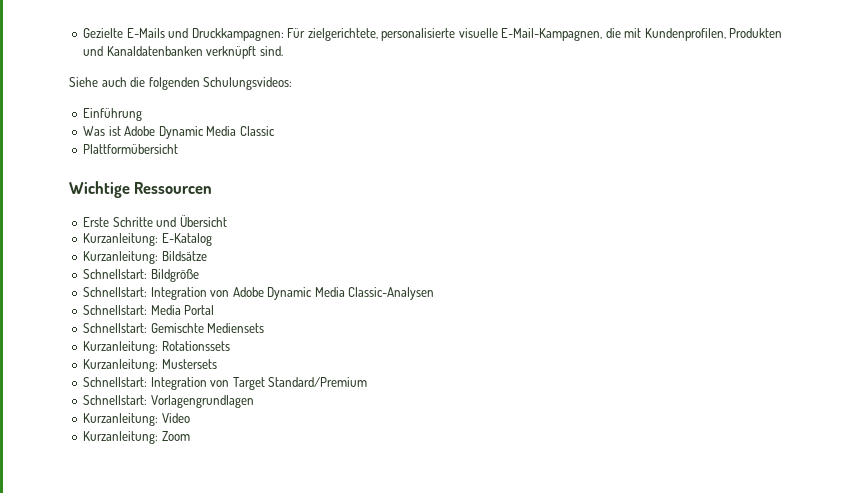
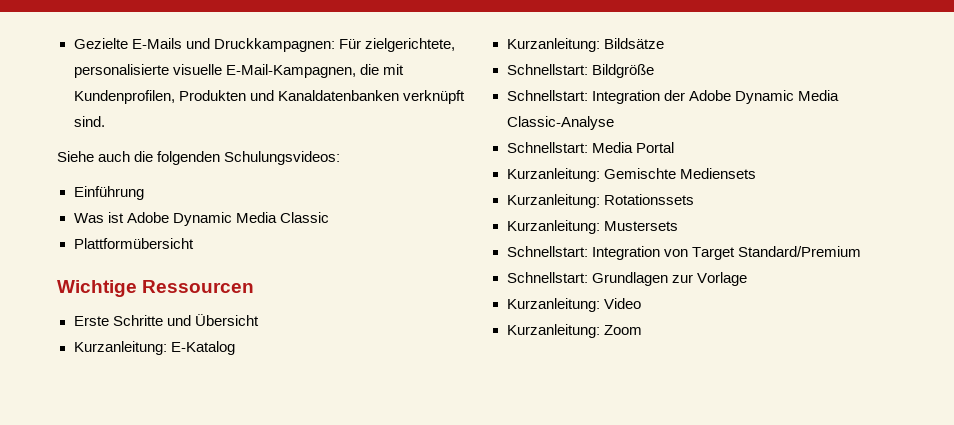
- Schnellstart: Integration von Adobe Dynamic Media Classic-Analysen
+ Schnellstart: Integration der Adobe Dynamic Media Classic-Analyse
- Schnellstart: Gemischte Mediensets
+ Kurzanleitung: Gemischte Mediensets
- Schnellstart: Vorlagengrundlagen
+ Schnellstart: Grundlagen zur Vorlage

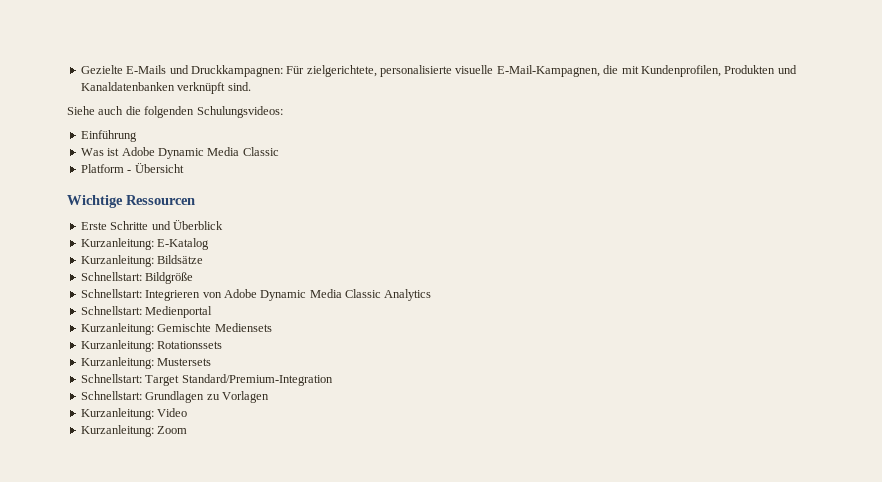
- Plattformübersicht
+ Platform - Übersicht
- Erste Schritte und Übersicht
+ Erste Schritte und Überblick
- Schnellstart: Integration der Adobe Dynamic Media Classic-Analyse
- Schnellstart: Media Portal
+ Schnellstart: Integrieren von Adobe Dynamic Media Classic Analytics
+ Schnellstart: Medienportal
- Schnellstart: Integration von Target Standard/Premium
+ Schnellstart: Target Standard/Premium-Integration
- Schnellstart: Grundlagen zur Vorlage
+ Schnellstart: Grundlagen zu Vorlagen

